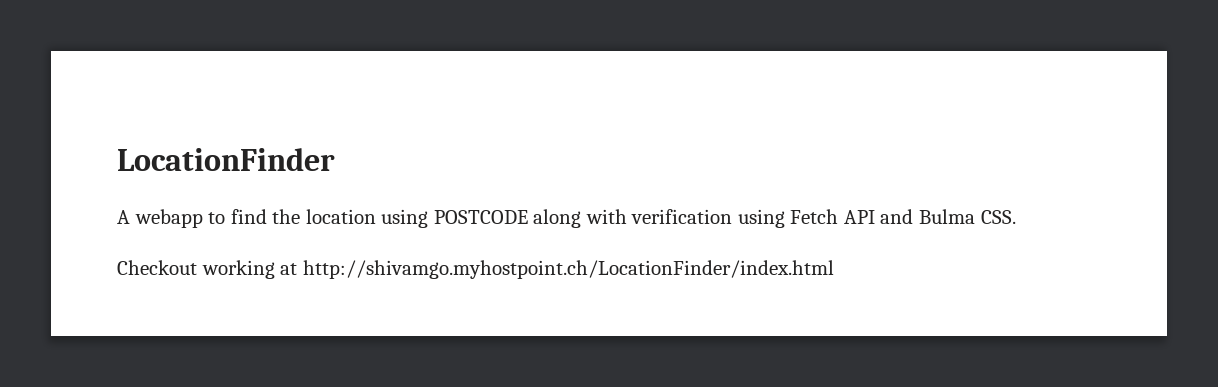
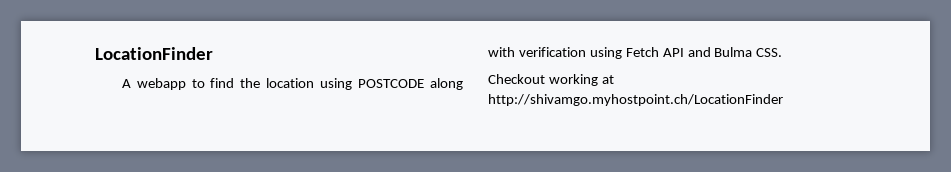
- Checkout working at http://shivamgo.myhostpoint.ch/LocationFinder/index.html
+ Checkout working at http://shivamgo.myhostpoint.ch/LocationFinder

